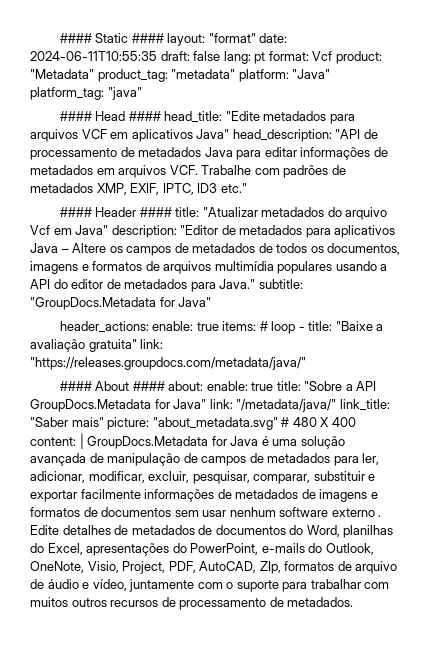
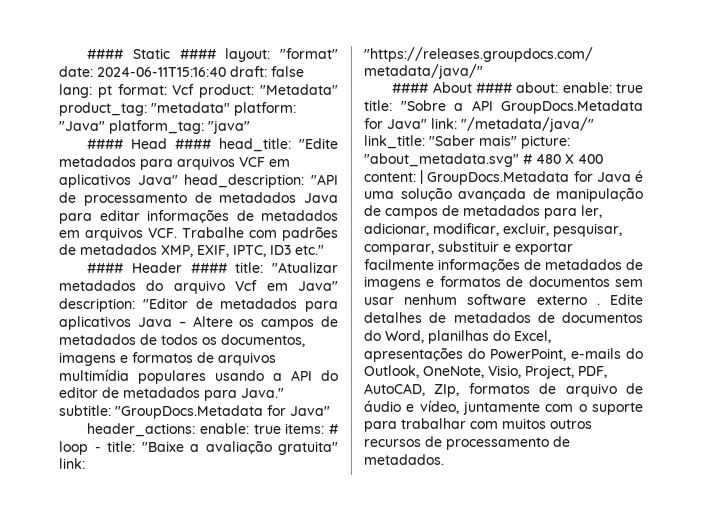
- #### Static #### layout: "format" date: 2024-06-11T10:55:35 draft: false lang: pt format: Vcf product: "Metadata" product_tag: "metadata" platform: "Java" platform_tag: "java"
+ #### Static #### layout: "format" date: 2024-06-11T15:16:40 draft: false lang: pt format: Vcf product: "Metadata" product_tag: "metadata" platform: "Java" platform_tag: "java"

